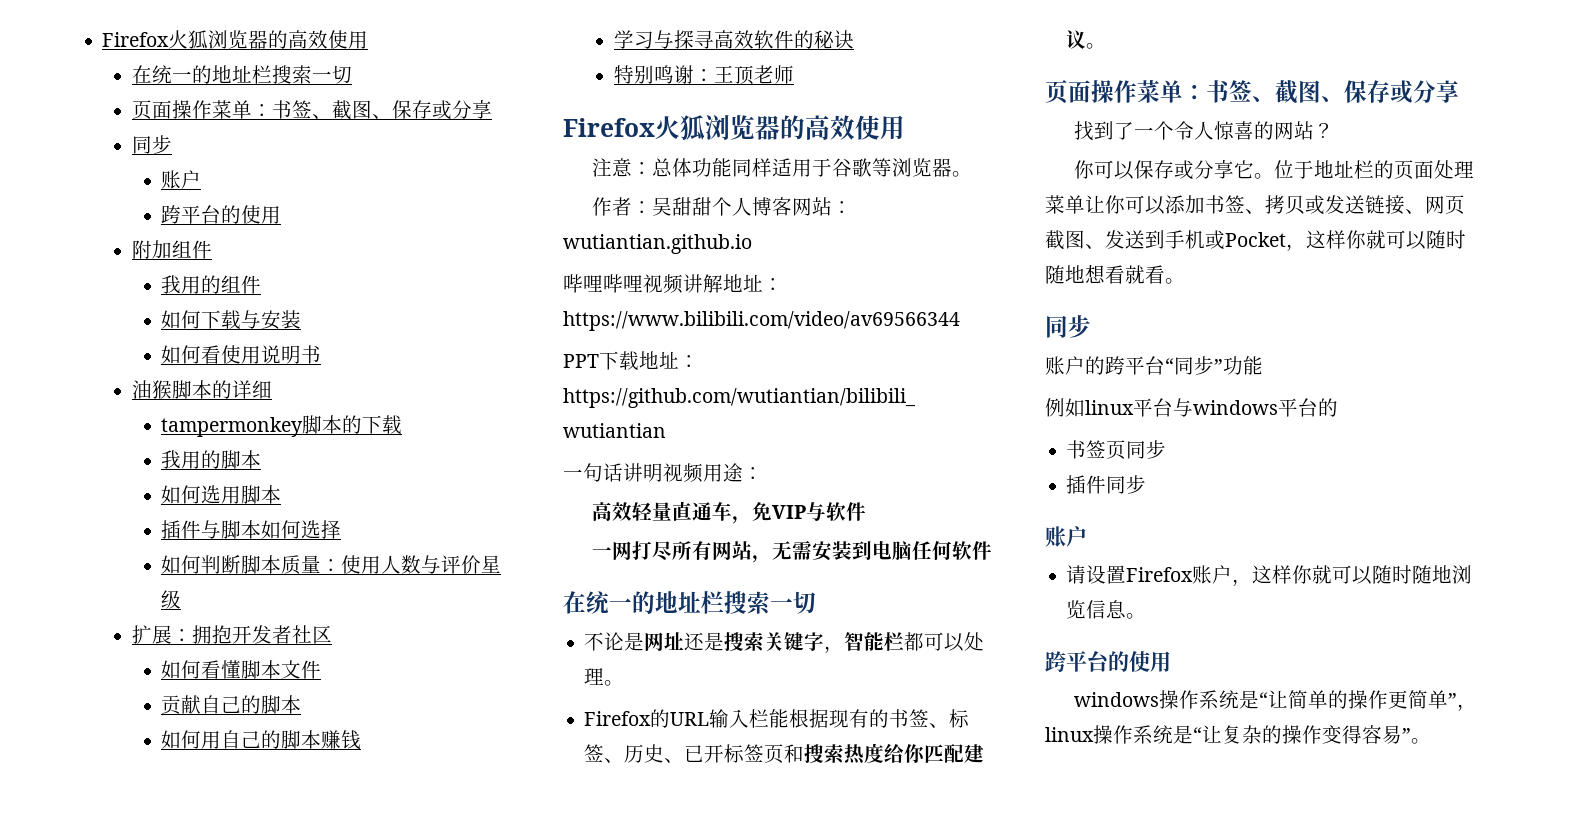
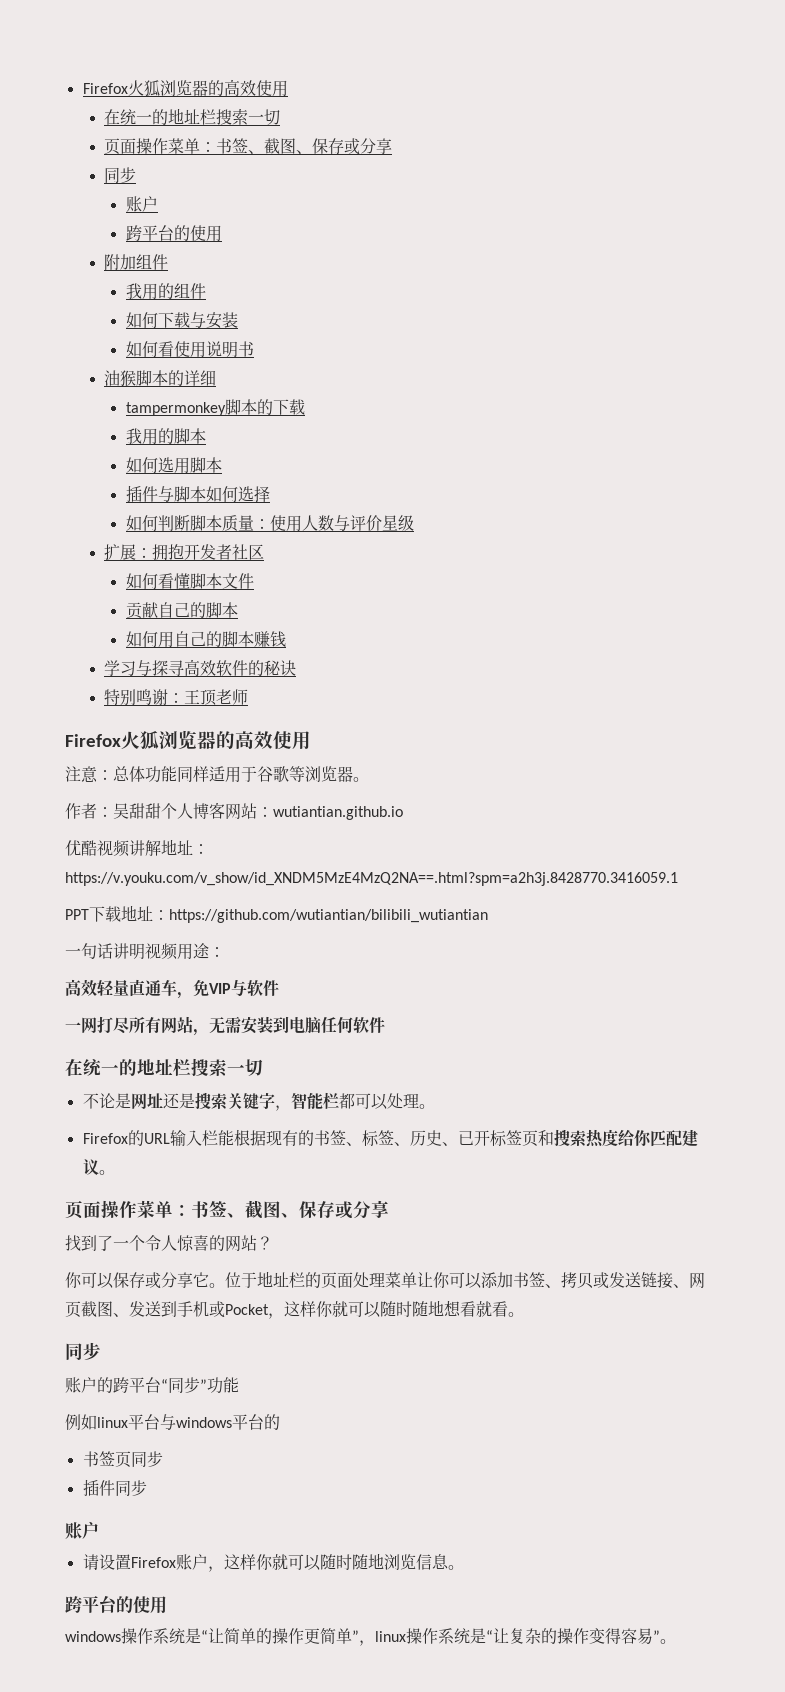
- 哔哩哔哩视频讲解地址：https://www.bilibili.com/video/av69566344
+ 优酷视频讲解地址：https://v.youku.com/v_show/id_XNDM5MzE4MzQ2NA==.html?spm=a2h3j.8428770.3416059.1

